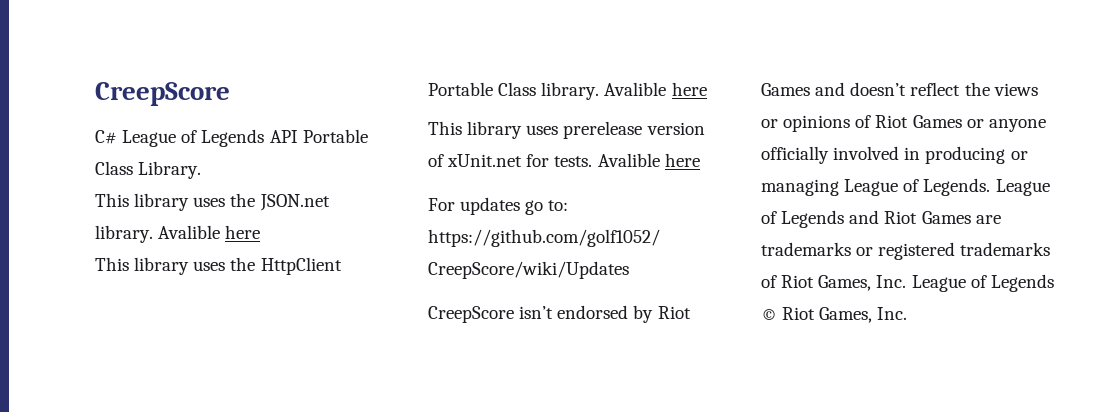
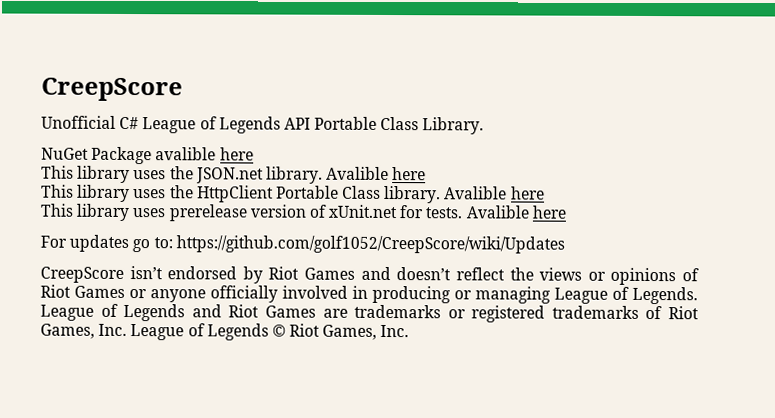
- C# League of Legends API Portable Class Library.
+ Unofficial C# League of Legends API Portable Class Library.
+ NuGet Package avalible here

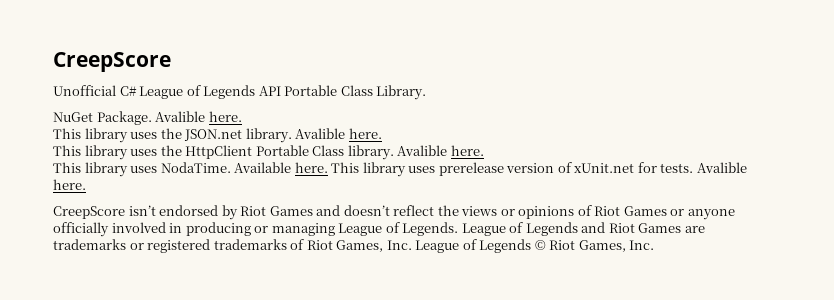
- NuGet Package avalible here
+ NuGet Package. Avalible here.
- This library uses the JSON.net library. Avalible here
+ This library uses the JSON.net library. Avalible here.
- This library uses the HttpClient Portable Class library. Avalible here
- This library uses prerelease version of xUnit.net for tests. Avalible here
- For updates go to: https://github.com/golf1052/CreepScore/wiki/Updates
+ This library uses the HttpClient Portable Class library. Avalible here.
+ This library uses NodaTime. Available here. This library uses prerelease version of xUnit.net for tests. Avalible here.

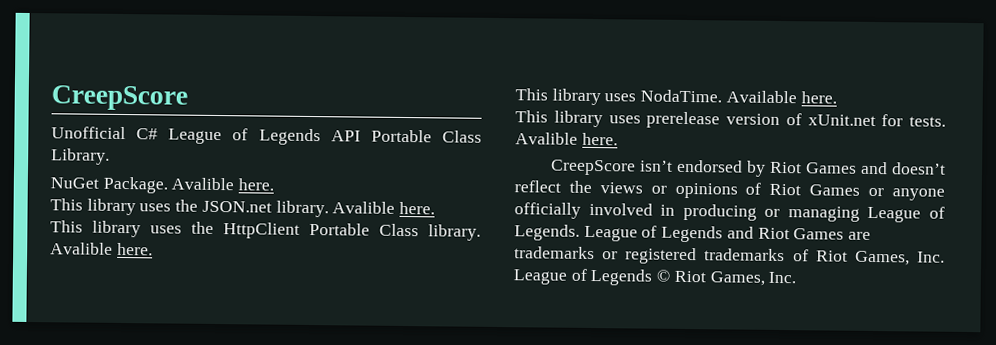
- Available here. This library uses prerelease version of xUnit.net for tests.
+ Available here.
+ This library uses prerelease version of xUnit.net for tests.

